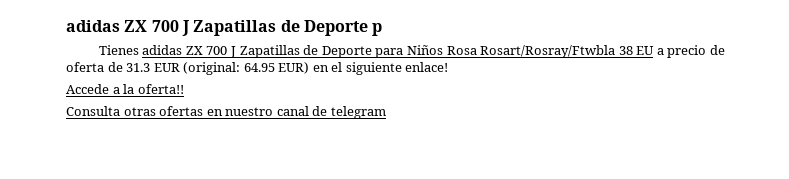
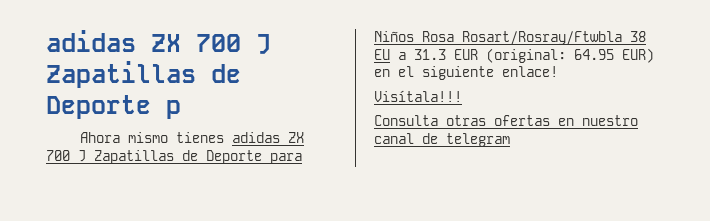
- Tienes adidas ZX 700 J Zapatillas de Deporte para Niños Rosa Rosart/Rosray/Ftwbla 38 EU a precio de oferta de 31.3 EUR (original: 64.95 EUR) en el siguiente enlace!
+ Ahora mismo tienes adidas ZX 700 J Zapatillas de Deporte para Niños Rosa Rosart/Rosray/Ftwbla 38 EU a 31.3 EUR (original: 64.95 EUR) en el siguiente enlace!
- Accede a la oferta!!
+ Visítala!!!

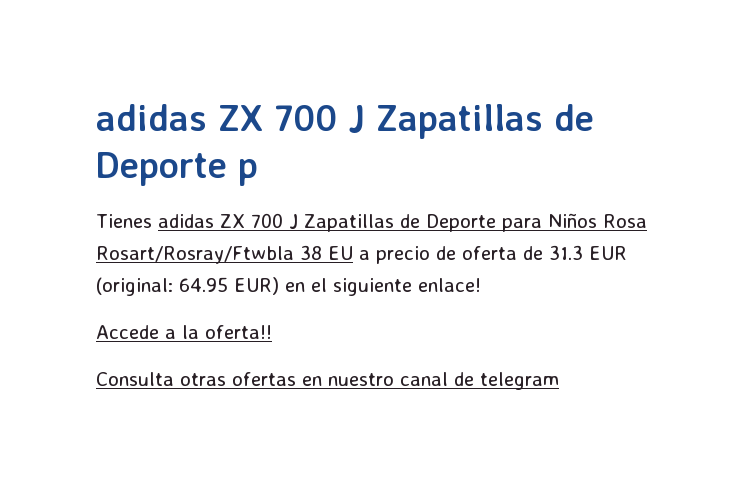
- Ahora mismo tienes adidas ZX 700 J Zapatillas de Deporte para Niños Rosa Rosart/Rosray/Ftwbla 38 EU a 31.3 EUR (original: 64.95 EUR) en el siguiente enlace!
+ Tienes adidas ZX 700 J Zapatillas de Deporte para Niños Rosa Rosart/Rosray/Ftwbla 38 EU a precio de oferta de 31.3 EUR (original: 64.95 EUR) en el siguiente enlace!
- Visítala!!!
+ Accede a la oferta!!

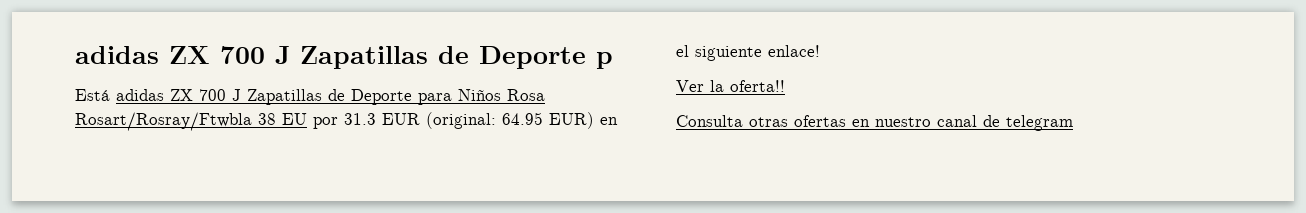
- Tienes adidas ZX 700 J Zapatillas de Deporte para Niños Rosa Rosart/Rosray/Ftwbla 38 EU a precio de oferta de 31.3 EUR (original: 64.95 EUR) en el siguiente enlace!
+ Está adidas ZX 700 J Zapatillas de Deporte para Niños Rosa Rosart/Rosray/Ftwbla 38 EU por 31.3 EUR (original: 64.95 EUR) en el siguiente enlace!
- Accede a la oferta!!
+ Ver la oferta!!

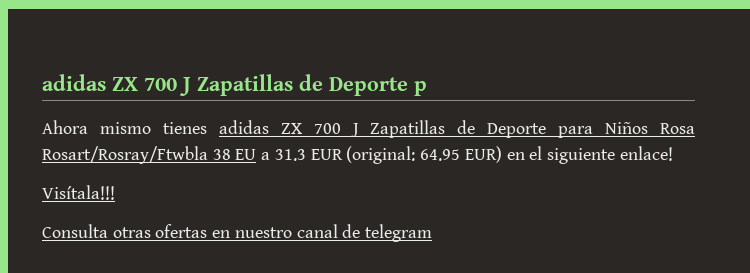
- Está adidas ZX 700 J Zapatillas de Deporte para Niños Rosa Rosart/Rosray/Ftwbla 38 EU por 31.3 EUR (original: 64.95 EUR) en el siguiente enlace!
+ Ahora mismo tienes adidas ZX 700 J Zapatillas de Deporte para Niños Rosa Rosart/Rosray/Ftwbla 38 EU a 31.3 EUR (original: 64.95 EUR) en el siguiente enlace!
- Ver la oferta!!
+ Visítala!!!

